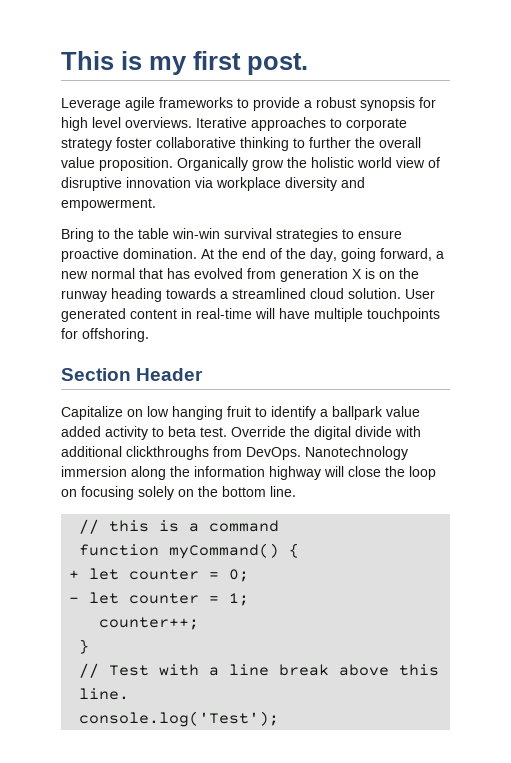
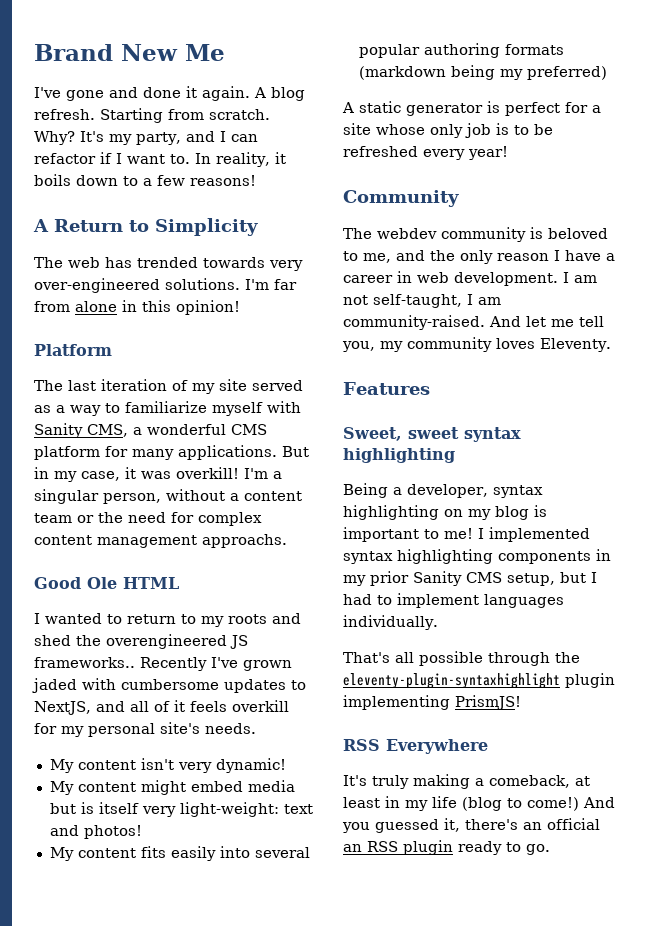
- This is my first post.
- Leverage agile frameworks to provide a robust synopsis for high level overviews. Iterative approaches to corporate strategy foster collaborative thinking to further the overall value proposition. Organically grow the holistic world view of disruptive innovation via workplace diversity and empowerment.
- Bring to the table win-win survival strategies to ensure proactive domination. At the end of the day, going forward, a new normal that has evolved from generation X is on the runway heading towards a streamlined cloud solution. User generated content in real-time will have multiple touchpoints for offshoring.
- Section Header
- Capitalize on low hanging fruit to identify a ballpark value added activity to beta test. Override the digital divide with additional clickthroughs from DevOps. Nanotechnology immersion along the information highway will close the loop on focusing solely on the bottom line.
- // this is a command
- function myCommand() {
- + let counter = 0;
- - let counter = 1;
- counter++;
- }
- // Test with a line break above this line.
- console.log('Test');
+ Brand New Me
+ I've gone and done it again. A blog refresh. Starting from scratch. Why? It's my party, and I can refactor if I want to. In reality, it boils down to a few reasons!
+ A Return to Simplicity
+ The web has trended towards very over-engineered solutions. I'm far from alone in this opinion!
+ Platform
+ The last iteration of my site served as a way to familiarize myself with Sanity CMS, a wonderful CMS platform for many applications. But in my case, it was overkill! I'm a singular person, without a content team or the need for complex content management approachs.
+ Good Ole HTML
+ I wanted to return to my roots and shed the overengineered JS frameworks.. Recently I've grown jaded with cumbersome updates to NextJS, and all of it feels overkill for my personal site's needs.
+ My content isn't very dynamic!
+ My content might embed media but is itself very light-weight: text and photos!
+ My content fits easily into several popular authoring formats (markdown being my preferred)
+ A static generator is perfect for a site whose only job is to be refreshed every year!
+ Community
+ The webdev community is beloved to me, and the only reason I have a career in web development. I am not self-taught, I am community-raised. And let me tell you, my community loves Eleventy.
+ Features
+ Sweet, sweet syntax highlighting
+ Being a developer, syntax highlighting on my blog is important to me! I implemented syntax highlighting components in my prior Sanity CMS setup, but I had to implement languages individually.
+ That's all possible through the eleventy-plugin-syntaxhighlight plugin implementing PrismJS!
+ RSS Everywhere
+ It's truly making a comeback, at least in my life (blog to come!) And you guessed it, there's an official an RSS plugin ready to go.

